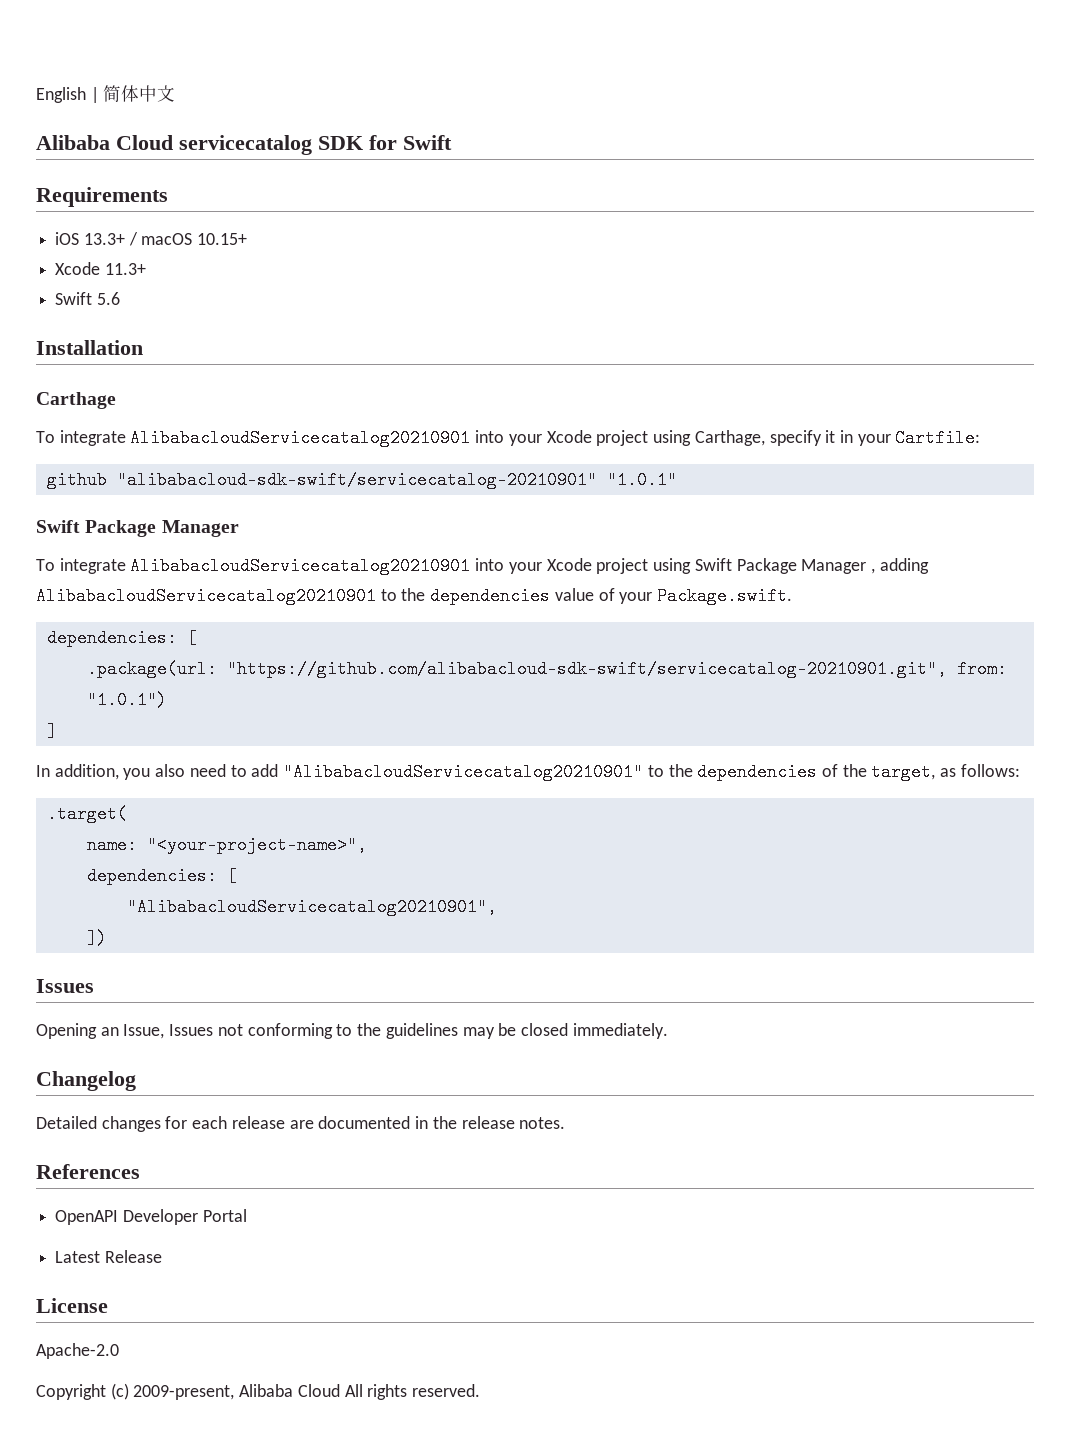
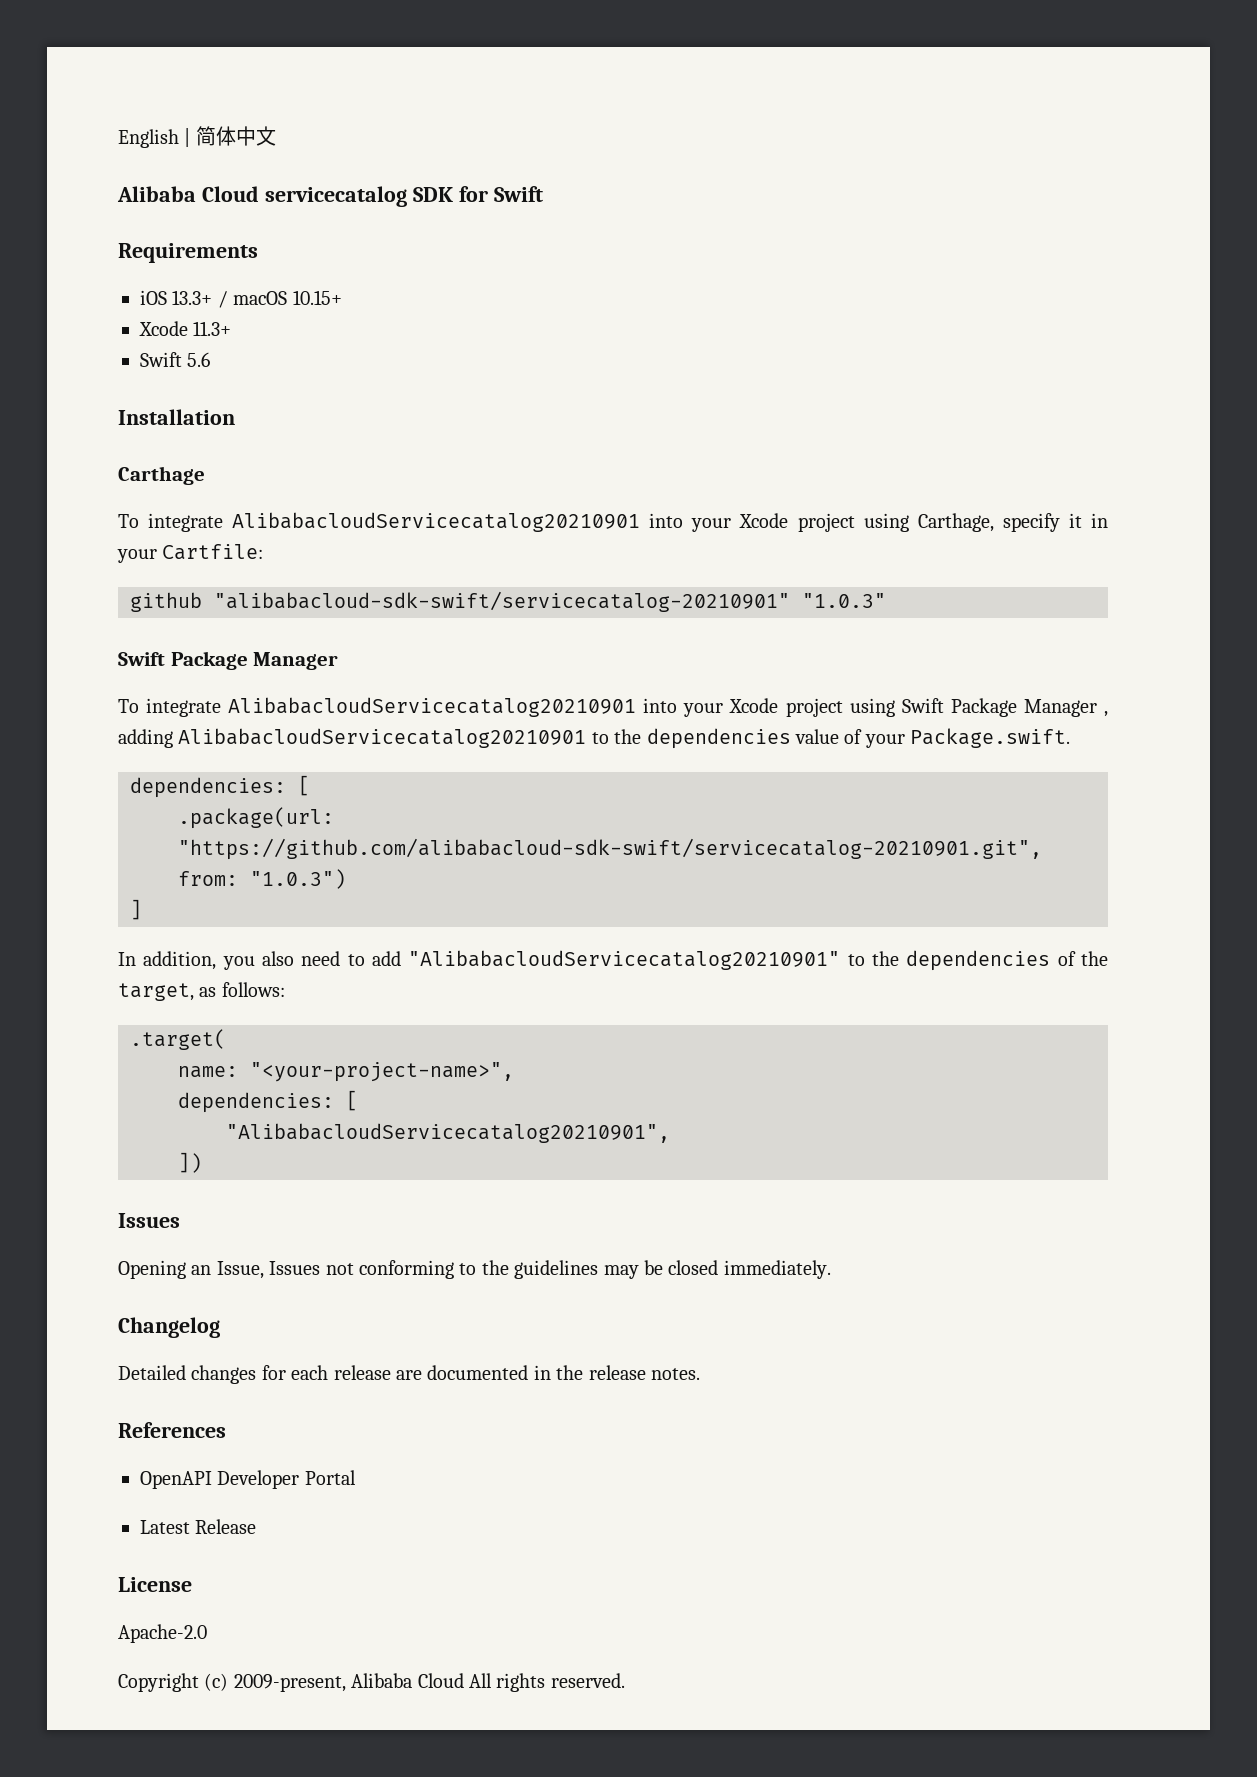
- github "alibabacloud-sdk-swift/servicecatalog-20210901" "1.0.1"
+ github "alibabacloud-sdk-swift/servicecatalog-20210901" "1.0.3"
- .package(url: "https://github.com/alibabacloud-sdk-swift/servicecatalog-20210901.git", from: "1.0.1")
+ .package(url: "https://github.com/alibabacloud-sdk-swift/servicecatalog-20210901.git", from: "1.0.3")

